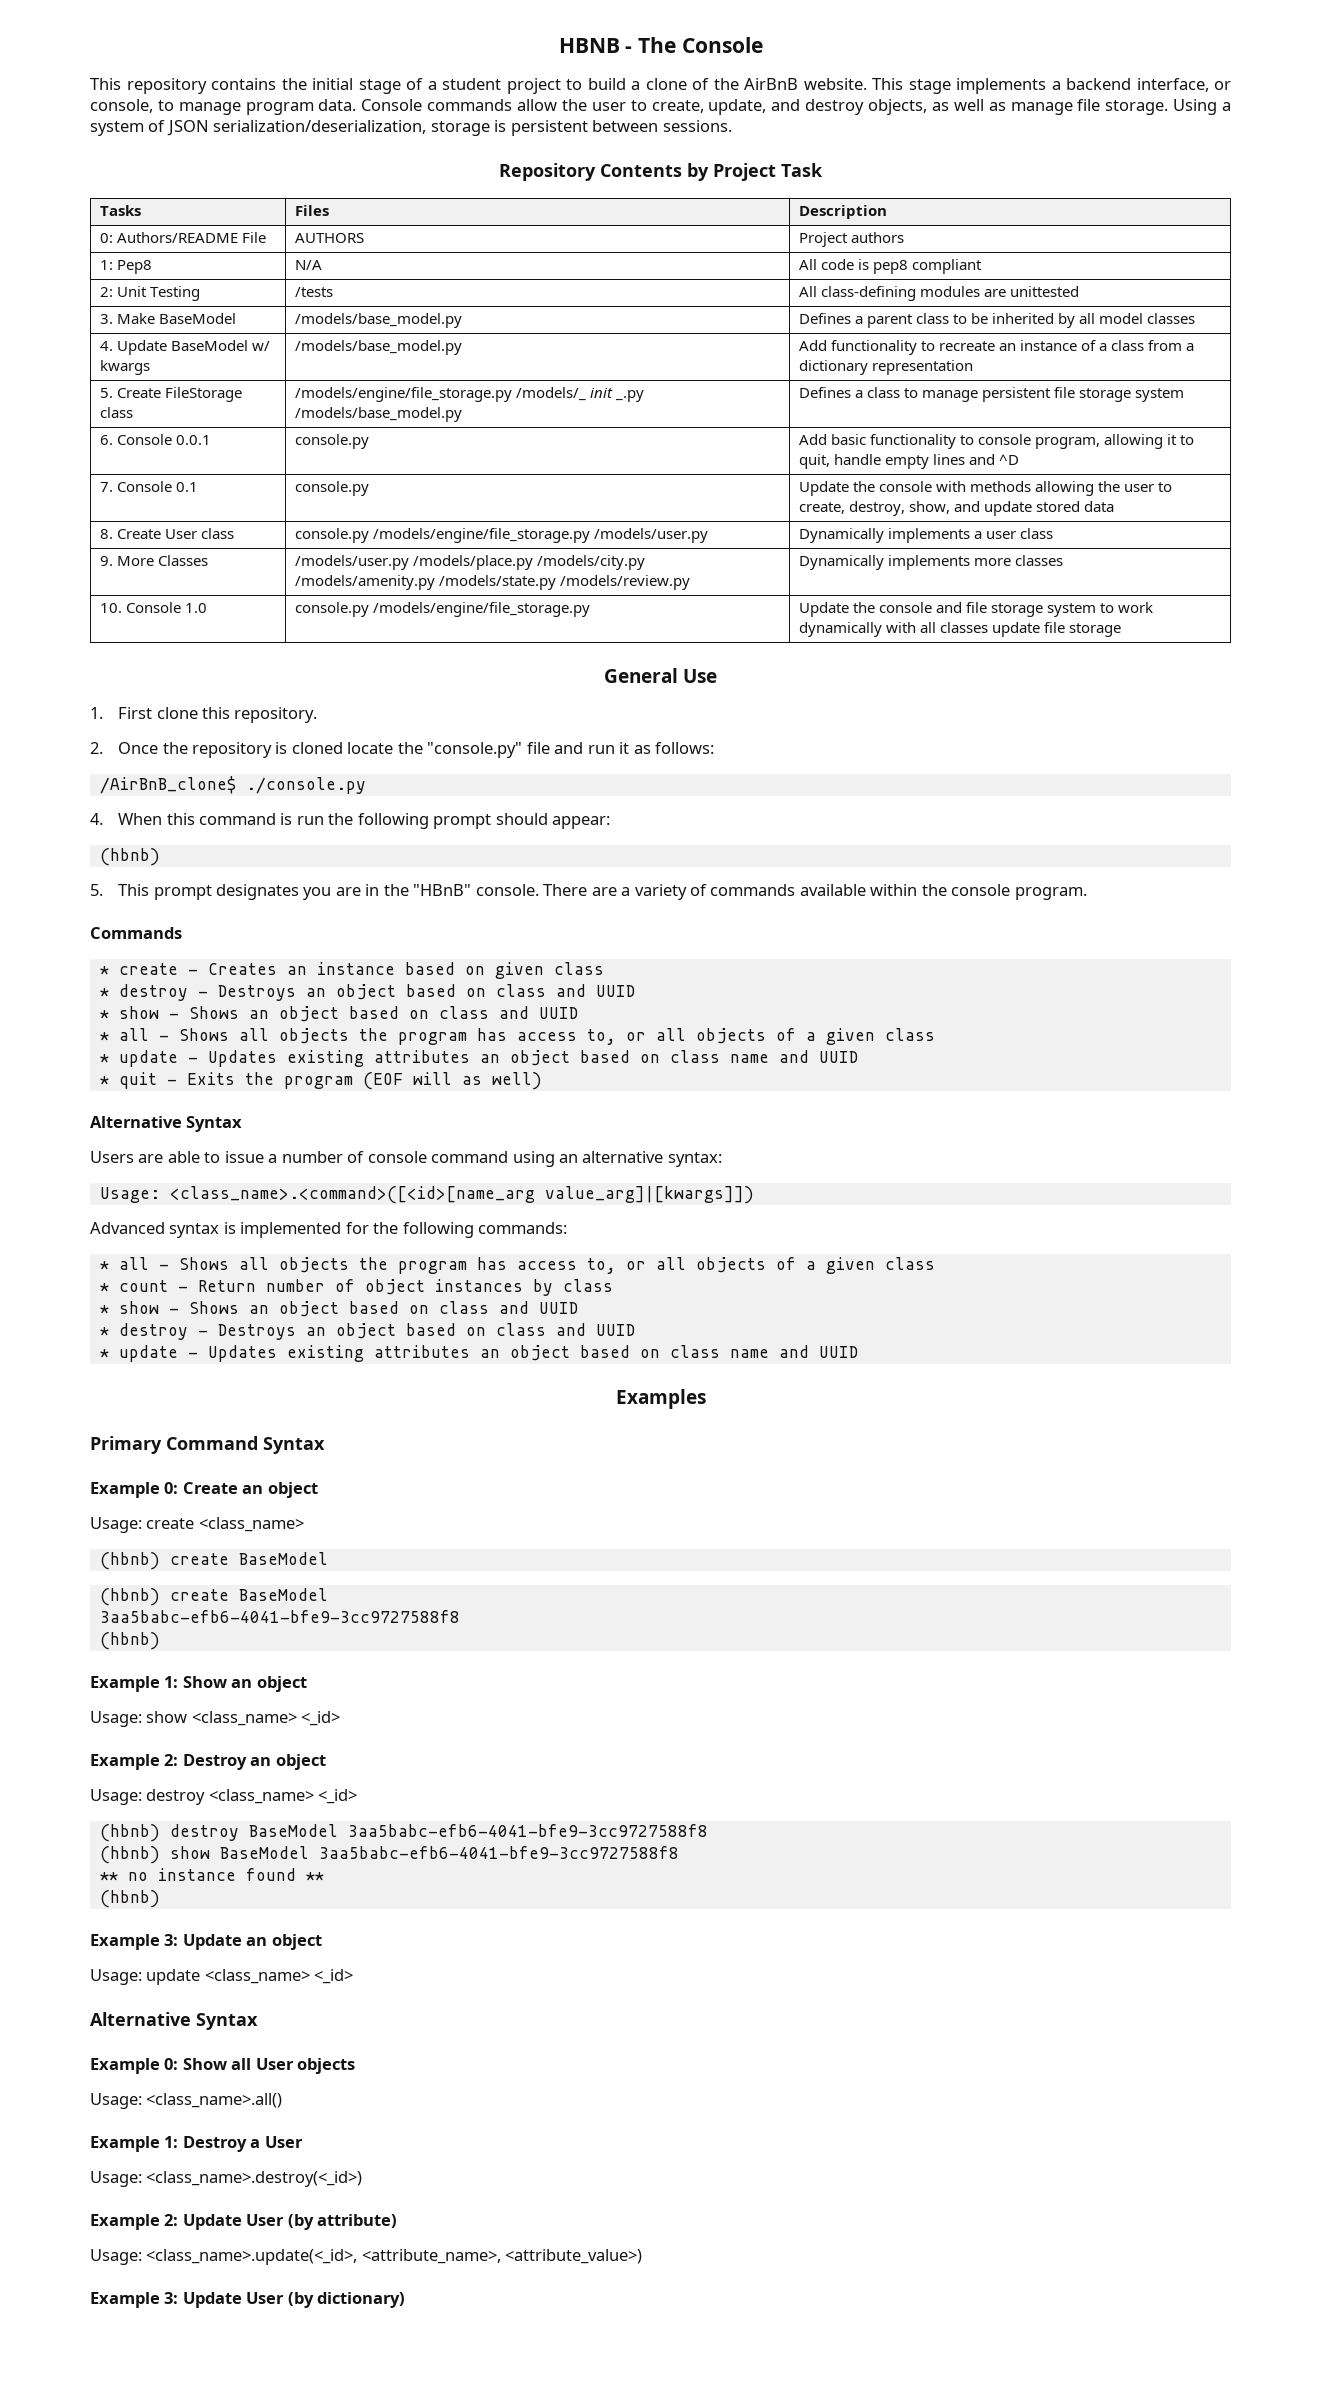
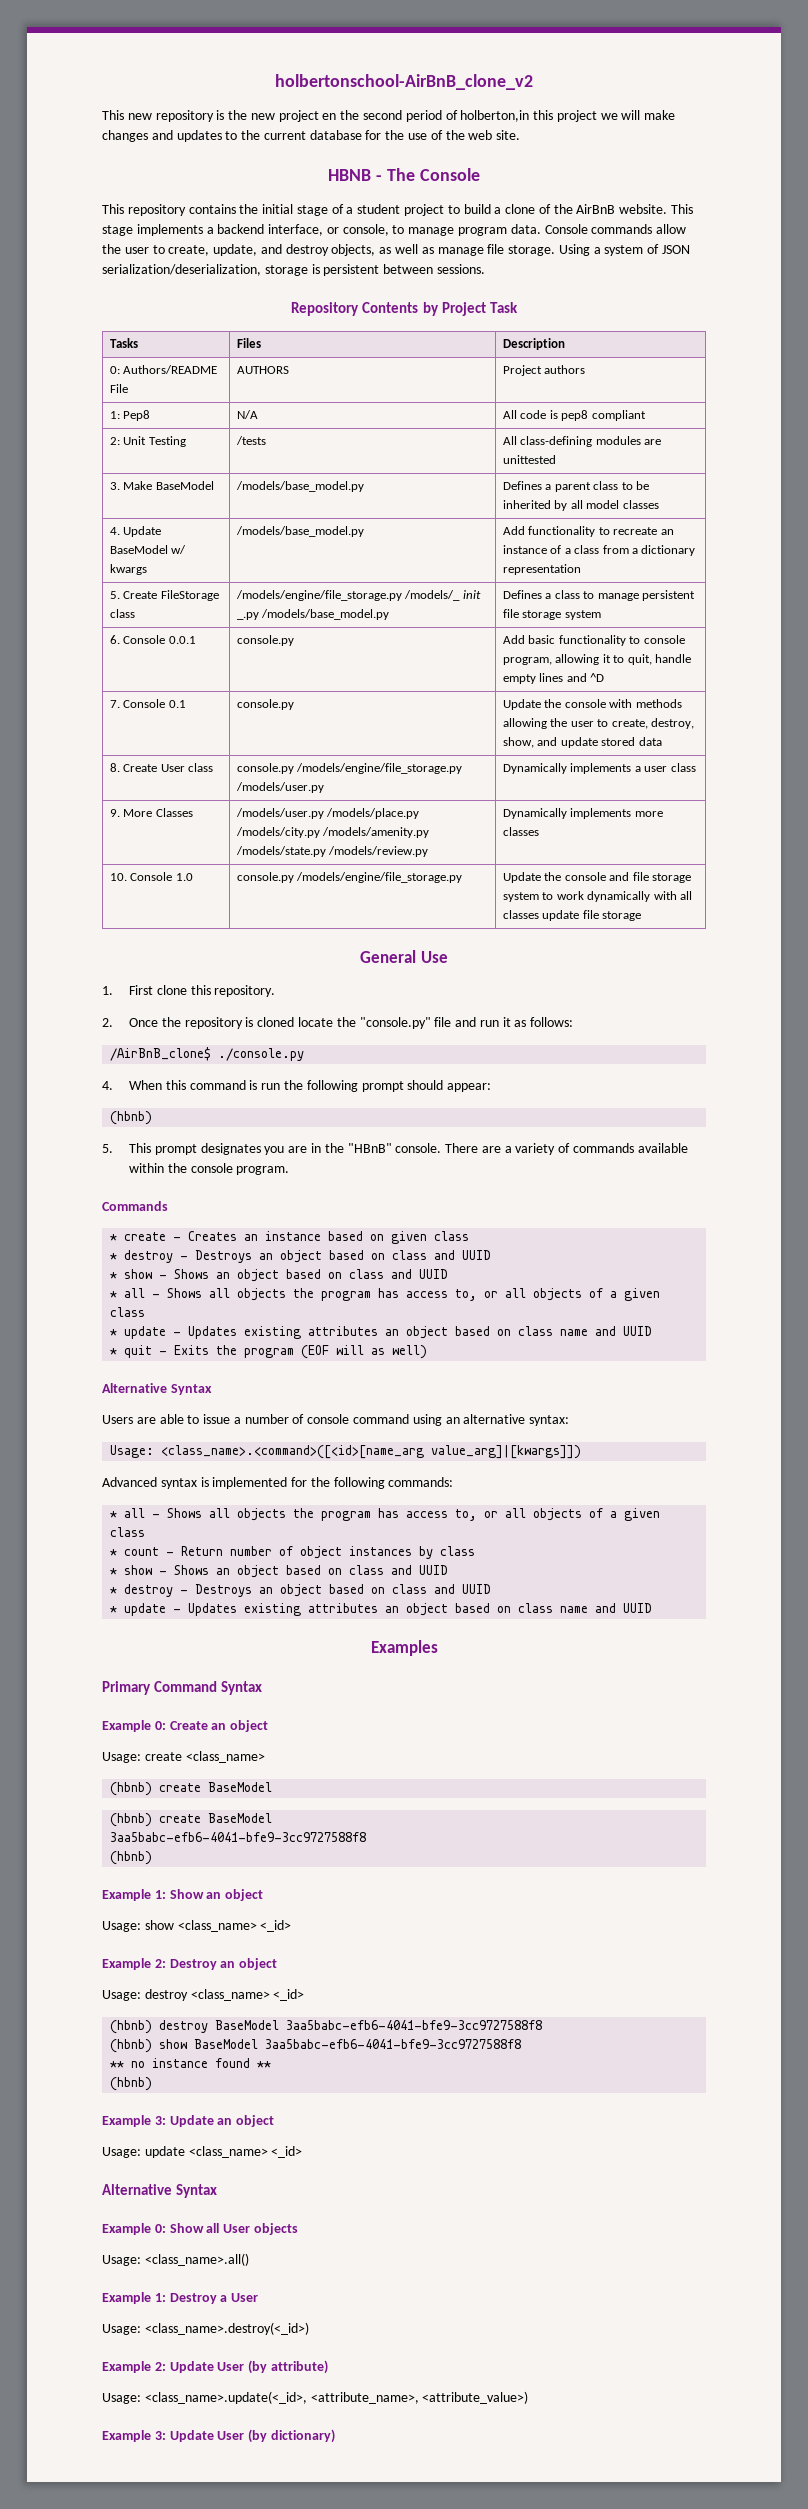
+ holbertonschool-AirBnB_clone_v2
+ This new repository is the new project en the second period of holberton,in this project we will make changes and updates to the current database for the use of the web site.

